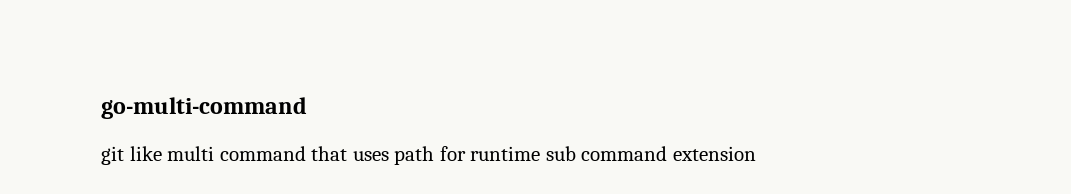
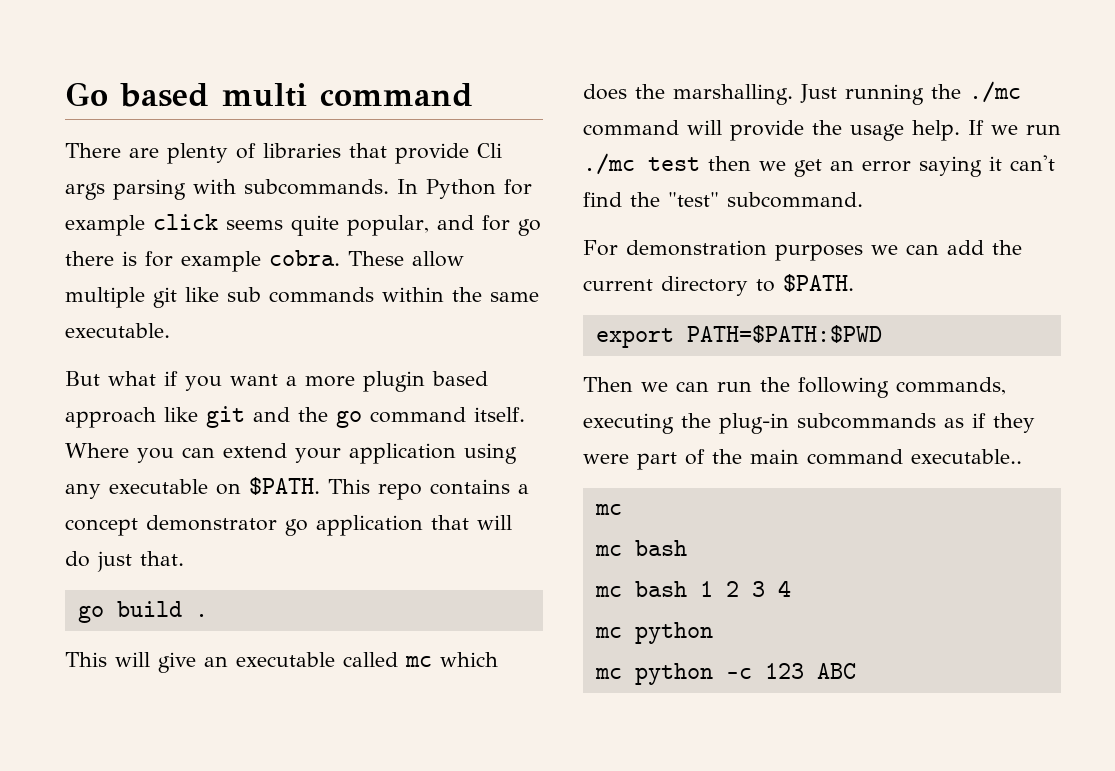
- go-multi-command
- git like multi command that uses path for runtime sub command extension
+ Go based multi command
+ There are plenty of libraries that provide Cli args parsing with subcommands. In Python for example click seems quite popular, and for go there is for example cobra. These allow multiple git like sub commands within the same executable.
+ But what if you want a more plugin based approach like git and the go command itself. Where you can extend your application using any executable on $PATH. This repo contains a concept demonstrator go application that will do just that.
+ go build .
+ This will give an executable called mc which does the marshalling. Just running the ./mc command will provide the usage help. If we run ./mc test then we get an error saying it can't find the "test" subcommand.
+ For demonstration purposes we can add the current directory to $PATH.
+ export PATH=$PATH:$PWD
+ Then we can run the following commands, executing the plug-in subcommands as if they were part of the main command executable..
+ mc
+ mc bash
+ mc bash 1 2 3 4
+ mc python
+ mc python -c 123 ABC

